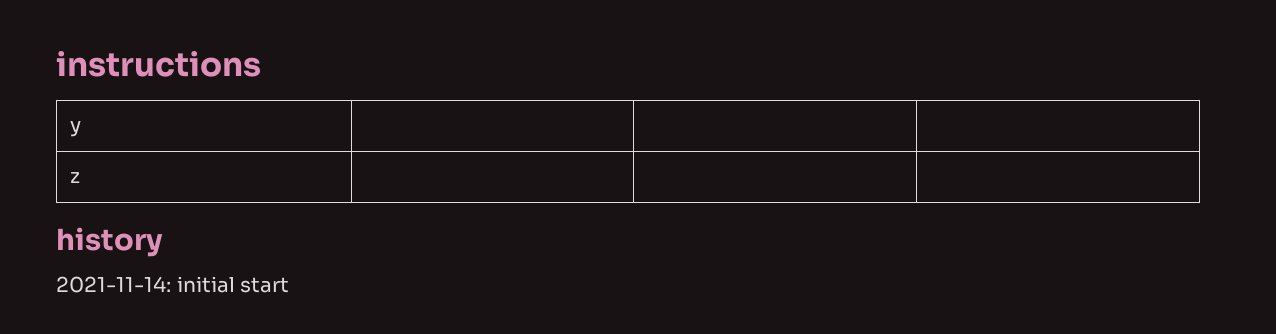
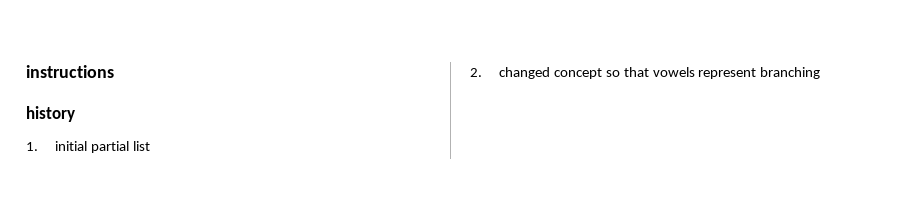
- y | | |
- z | | |
- 2021-11-14: initial start
+ 1. initial partial list
+ 2. changed concept so that vowels represent branching

